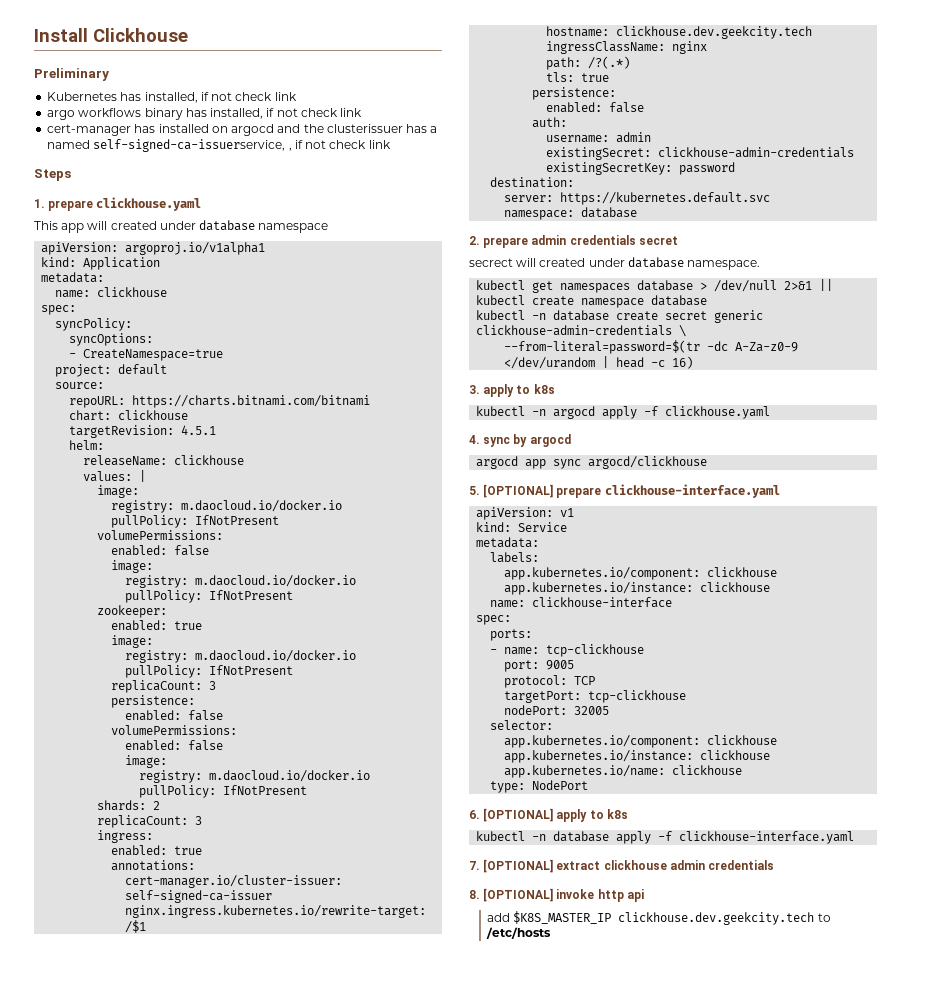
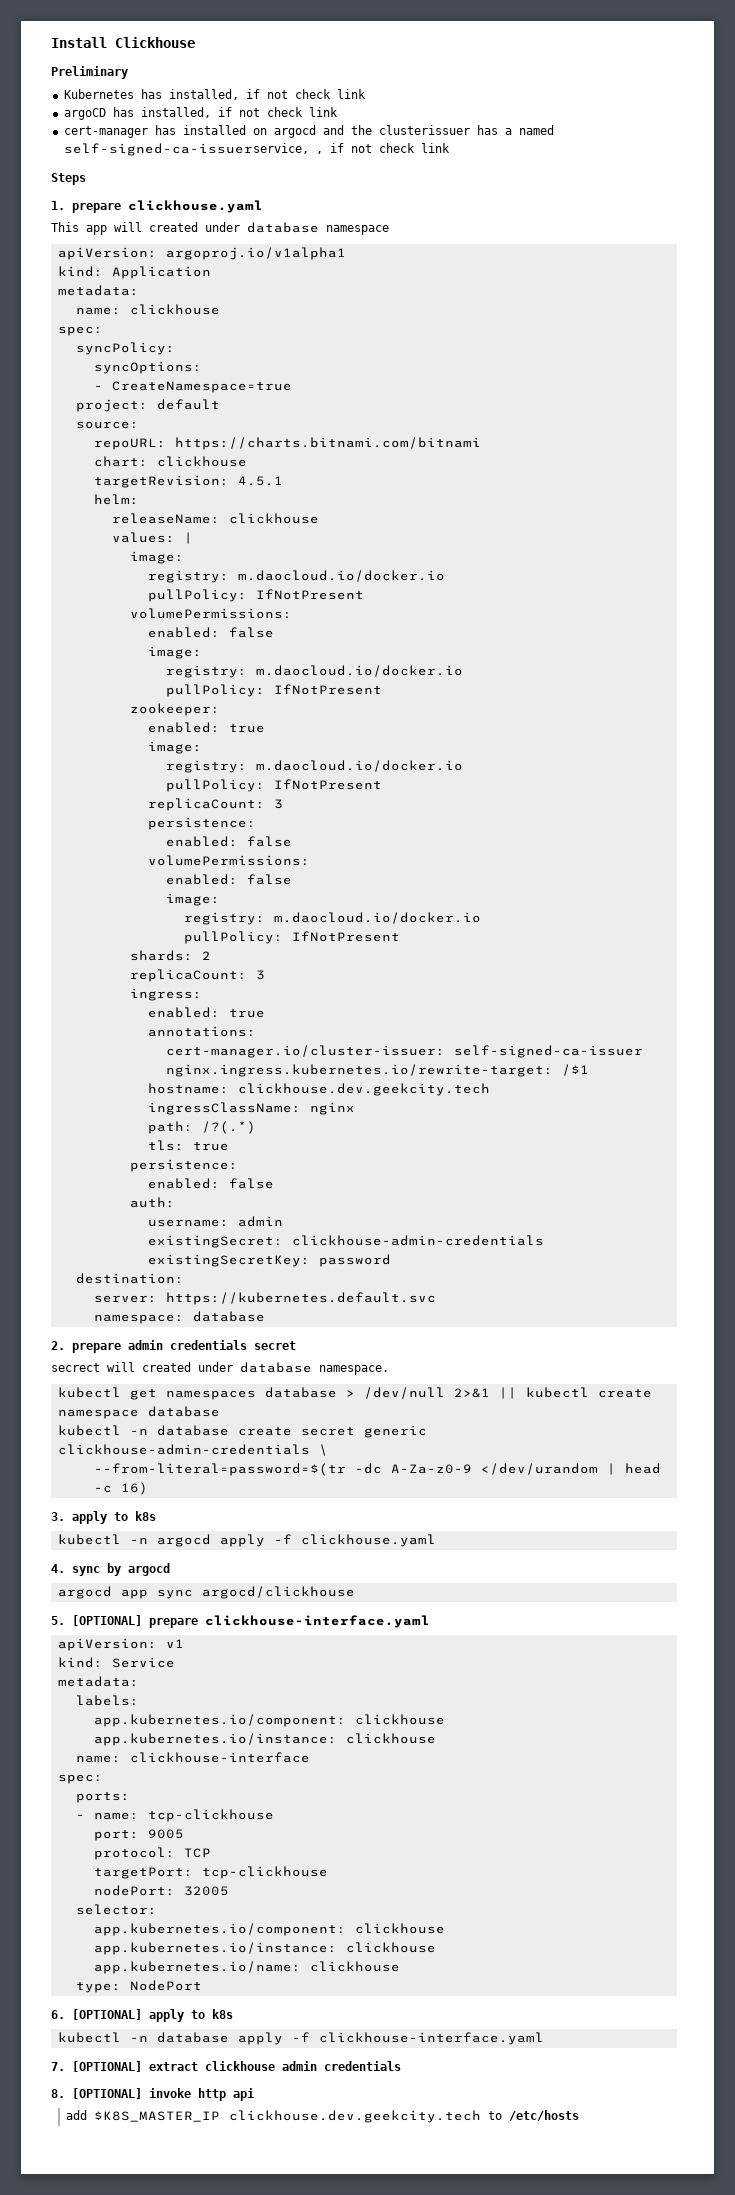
- argo workflows binary has installed, if not check link
+ argoCD has installed, if not check link

